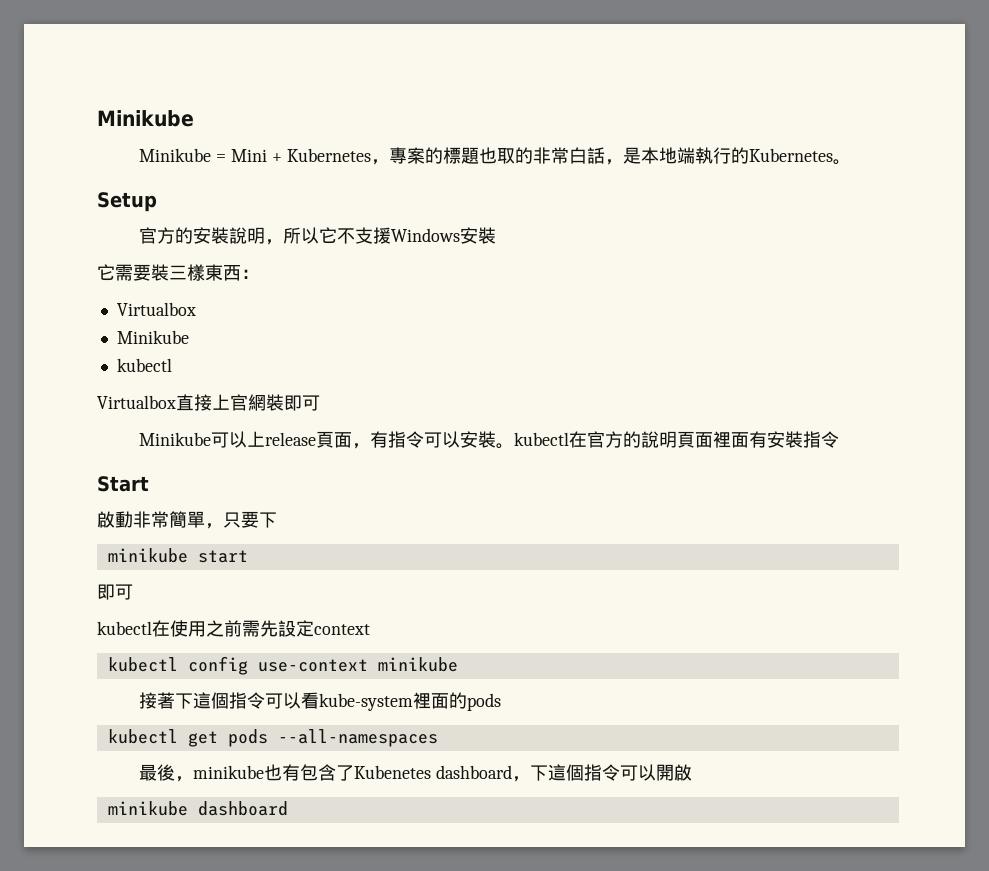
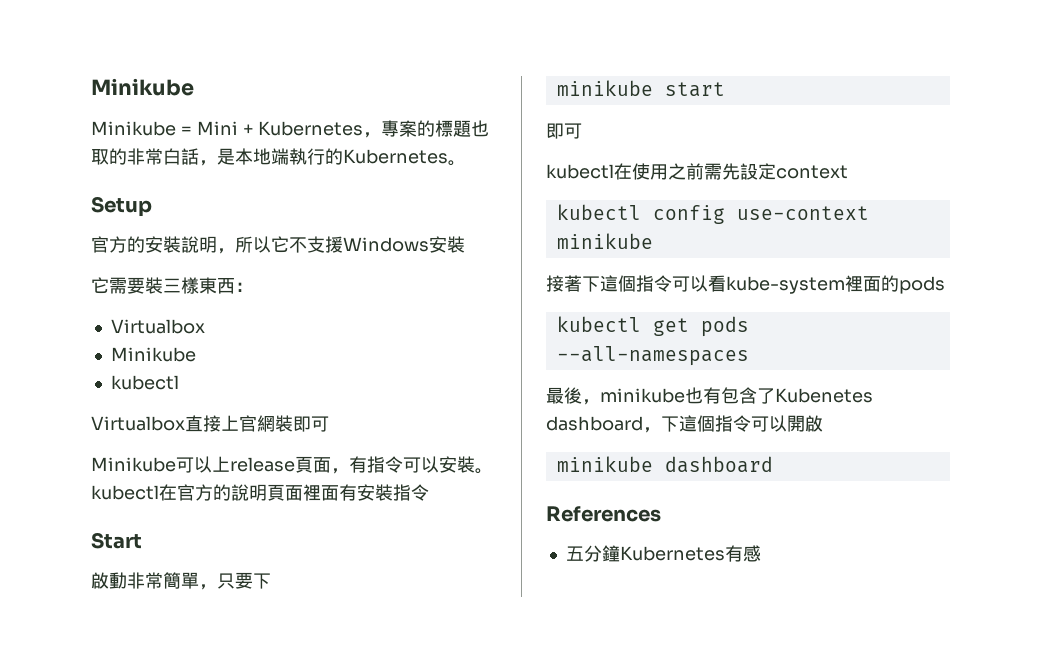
+ References
+ 五分鐘Kubernetes有感

